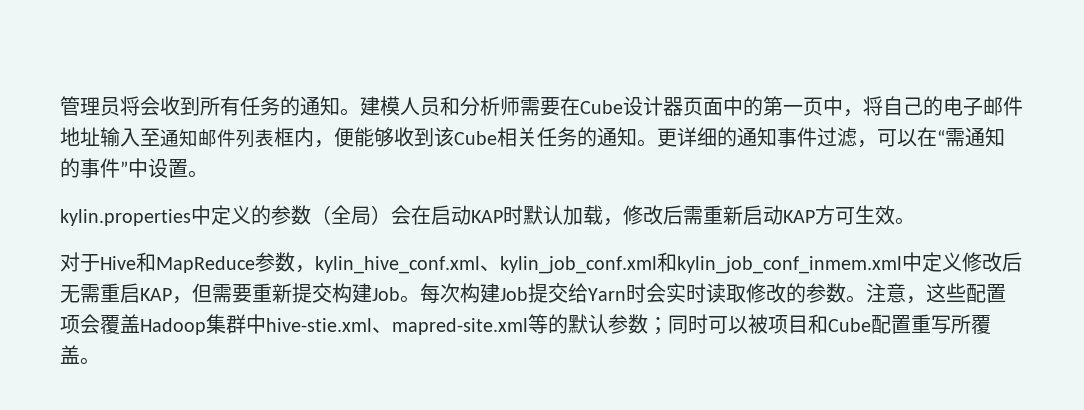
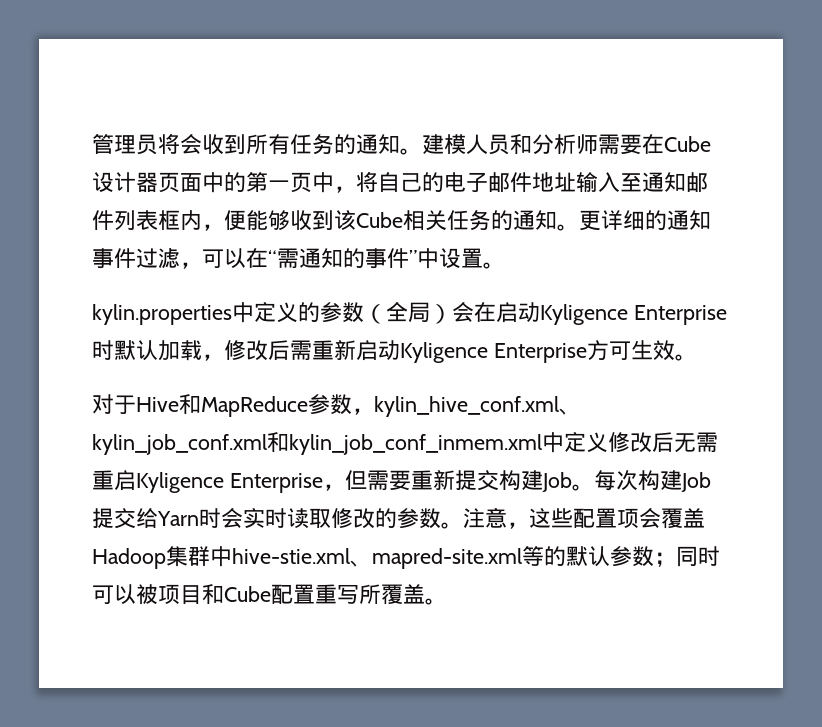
- kylin.properties中定义的参数（全局）会在启动KAP时默认加载，修改后需重新启动KAP方可生效。
+ kylin.properties中定义的参数（全局）会在启动Kyligence Enterprise时默认加载，修改后需重新启动Kyligence Enterprise方可生效。
- 对于Hive和MapReduce参数，kylin_hive_conf.xml、kylin_job_conf.xml和kylin_job_conf_inmem.xml中定义修改后无需重启KAP，但需要重新提交构建Job。
+ 对于Hive和MapReduce参数，kylin_hive_conf.xml、kylin_job_conf.xml和kylin_job_conf_inmem.xml中定义修改后无需重启Kyligence Enterprise，但需要重新提交构建Job。

